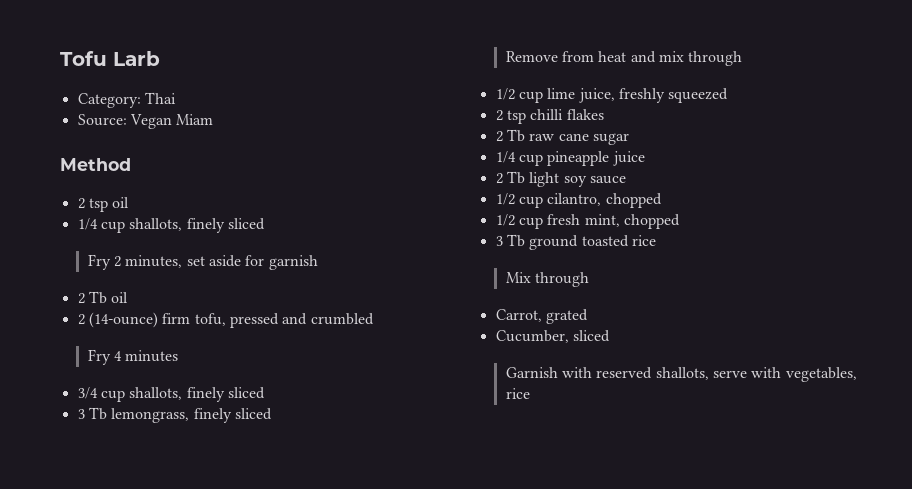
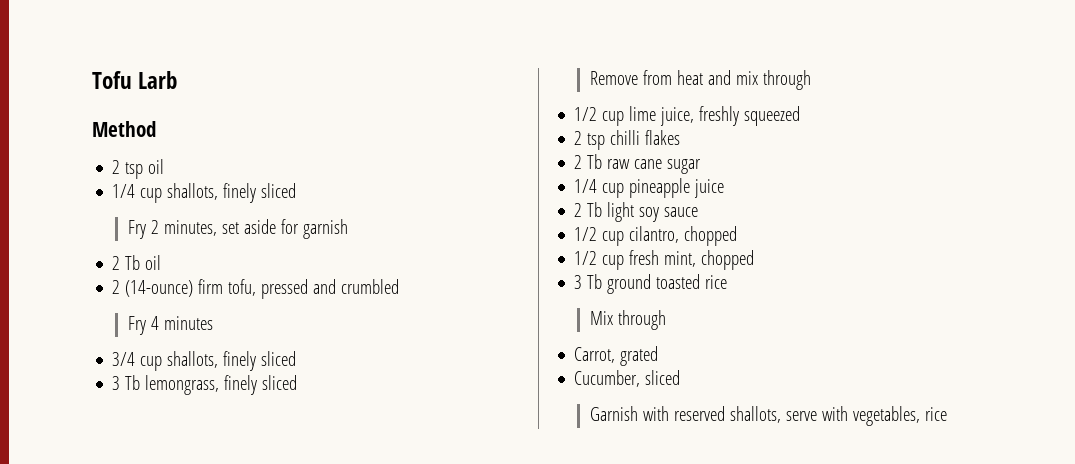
- Category: Thai
- Source: Vegan Miam

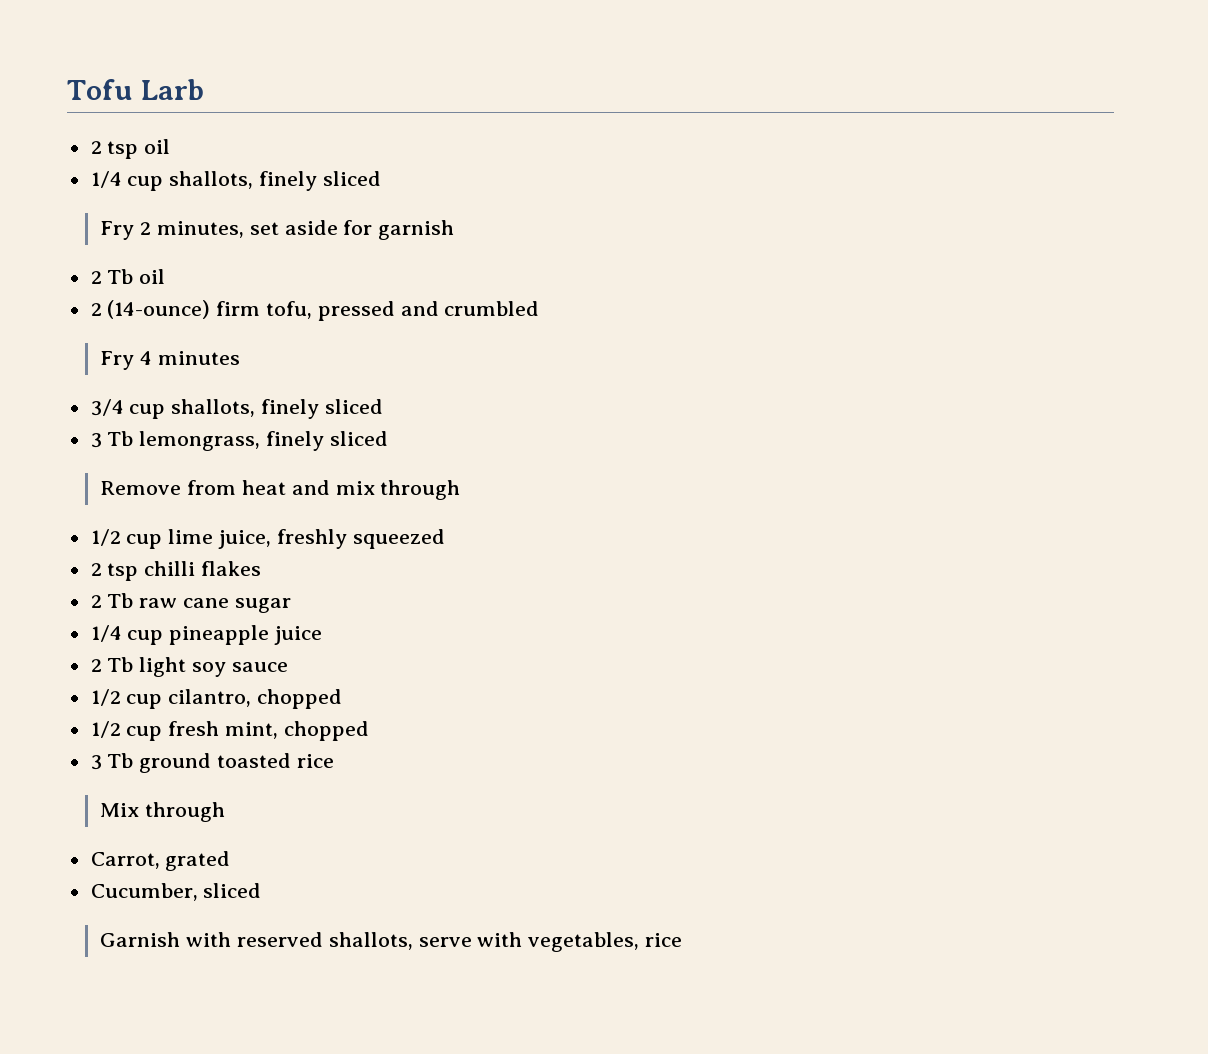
- Method

